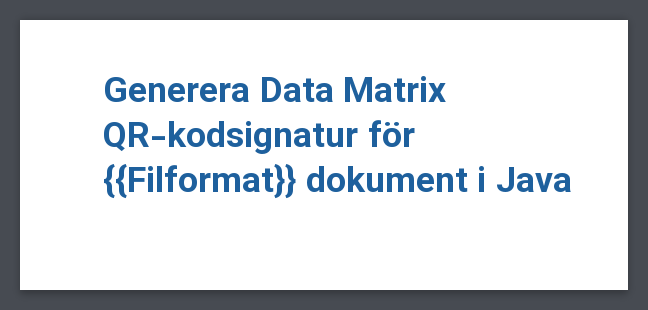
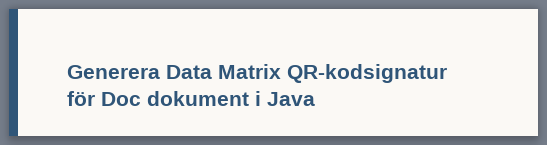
- Generera Data Matrix QR-kodsignatur för {{Filformat}} dokument i Java
+ Generera Data Matrix QR-kodsignatur för Doc dokument i Java

